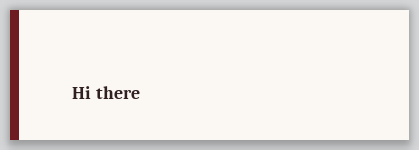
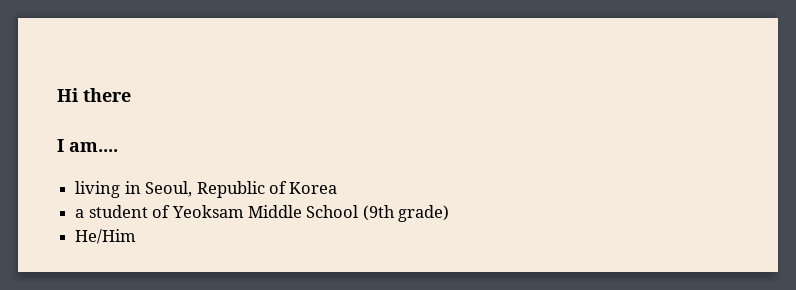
+ I am....
+ living in Seoul, Republic of Korea
+ a student of Yeoksam Middle School (9th grade)
+ He/Him

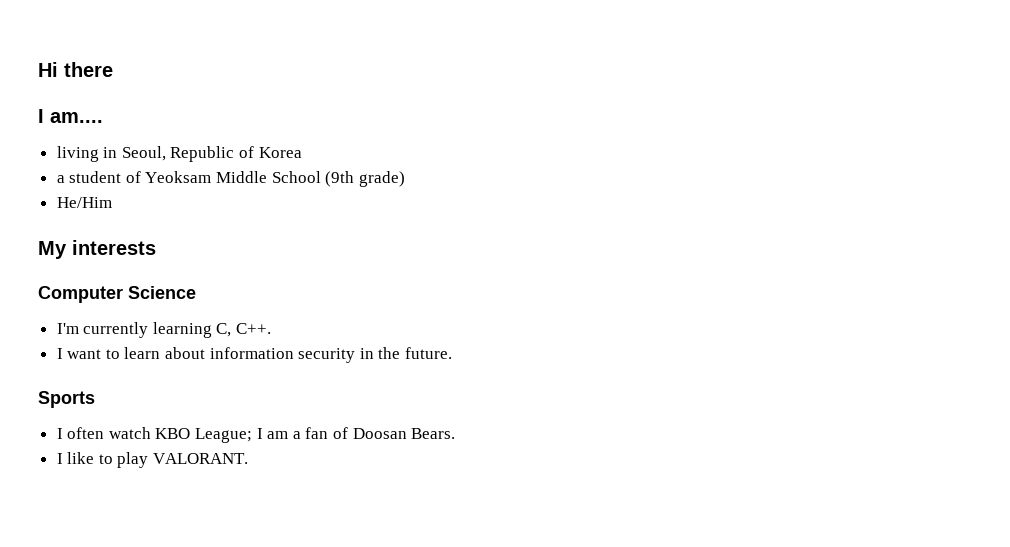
+ My interests
+ Computer Science
+ I'm currently learning C, C++.
+ I want to learn about information security in the future.
+ Sports
+ I often watch KBO League; I am a fan of Doosan Bears.
+ I like to play VALORANT.

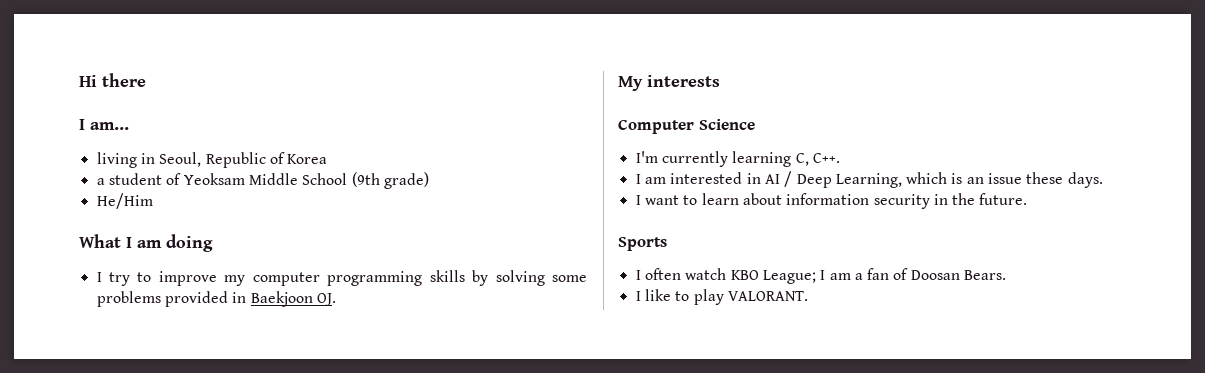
- I am....
+ I am...
+ What I am doing
+ I try to improve my computer programming skills by solving some problems provided in Baekjoon OJ.
+ I am interested in AI / Deep Learning, which is an issue these days.

